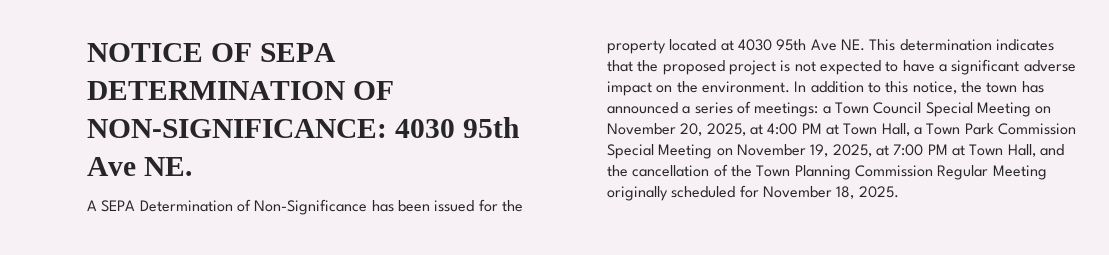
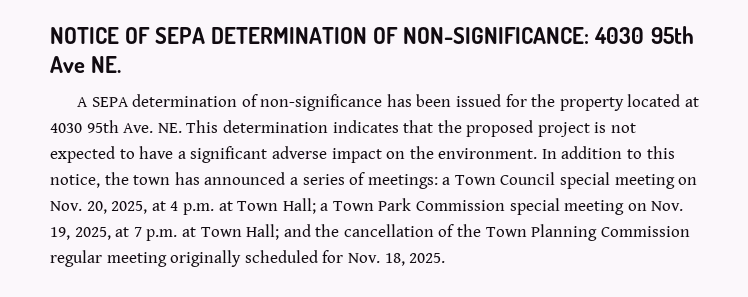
- A SEPA Determination of Non-Significance has been issued for the property located at 4030 95th Ave NE. This determination indicates that the proposed project is not expected to have a significant adverse impact on the environment.
+ A SEPA determination of non-significance has been issued for the property located at 4030 95th Ave. NE. This determination indicates that the proposed project is not expected to have a significant adverse impact on the environment.
- In addition to this notice, the town has announced a series of meetings: a Town Council Special Meeting on November 20, 2025, at 4:00 PM at Town Hall, a Town Park Commission Special Meeting on November 19, 2025, at 7:00 PM at Town Hall, and the cancellation of the Town Planning Commission Regular Meeting originally scheduled for November 18, 2025.
+ In addition to this notice, the town has announced a series of meetings: a Town Council special meeting on Nov. 20, 2025, at 4 p.m. at Town Hall; a Town Park Commission special meeting on Nov. 19, 2025, at 7 p.m. at Town Hall; and the cancellation of the Town Planning Commission regular meeting originally scheduled for Nov. 18, 2025.

